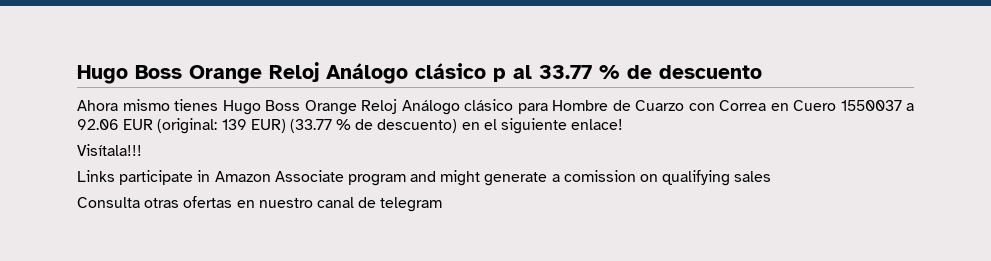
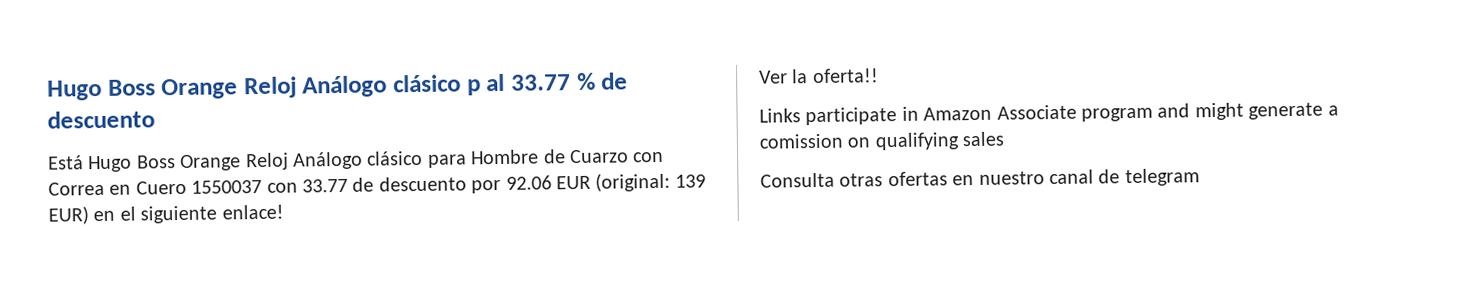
- Ahora mismo tienes Hugo Boss Orange Reloj Análogo clásico para Hombre de Cuarzo con Correa en Cuero 1550037 a 92.06 EUR (original: 139 EUR) (33.77 % de descuento) en el siguiente enlace!
+ Está Hugo Boss Orange Reloj Análogo clásico para Hombre de Cuarzo con Correa en Cuero 1550037 con 33.77 de descuento por 92.06 EUR (original: 139 EUR) en el siguiente enlace!
- Visítala!!!
+ Ver la oferta!!

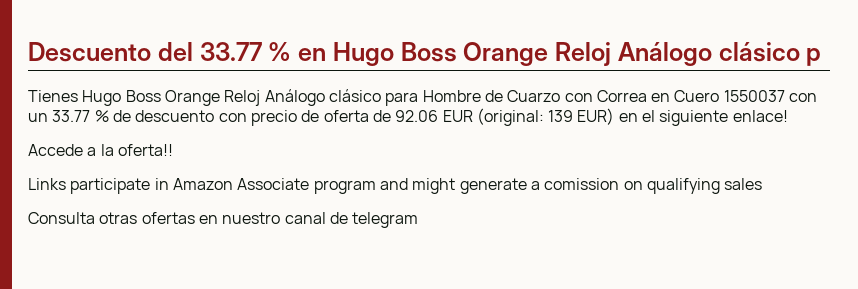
- Hugo Boss Orange Reloj Análogo clásico p al 33.77 % de descuento
- Está Hugo Boss Orange Reloj Análogo clásico para Hombre de Cuarzo con Correa en Cuero 1550037 con 33.77 de descuento por 92.06 EUR (original: 139 EUR) en el siguiente enlace!
+ Descuento del 33.77 % en Hugo Boss Orange Reloj Análogo clásico p
+ Tienes Hugo Boss Orange Reloj Análogo clásico para Hombre de Cuarzo con Correa en Cuero 1550037 con un 33.77 % de descuento con precio de oferta de 92.06 EUR (original: 139 EUR) en el siguiente enlace!
- Ver la oferta!!
+ Accede a la oferta!!

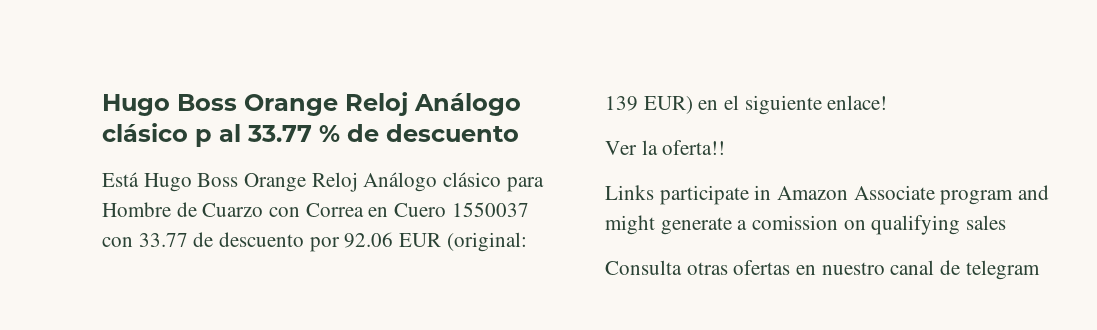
- Descuento del 33.77 % en Hugo Boss Orange Reloj Análogo clásico p
- Tienes Hugo Boss Orange Reloj Análogo clásico para Hombre de Cuarzo con Correa en Cuero 1550037 con un 33.77 % de descuento con precio de oferta de 92.06 EUR (original: 139 EUR) en el siguiente enlace!
+ Hugo Boss Orange Reloj Análogo clásico p al 33.77 % de descuento
+ Está Hugo Boss Orange Reloj Análogo clásico para Hombre de Cuarzo con Correa en Cuero 1550037 con 33.77 de descuento por 92.06 EUR (original: 139 EUR) en el siguiente enlace!
- Accede a la oferta!!
+ Ver la oferta!!

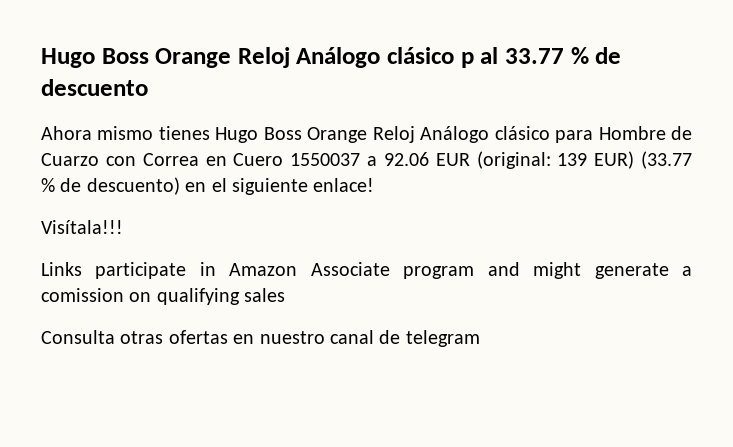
- Está Hugo Boss Orange Reloj Análogo clásico para Hombre de Cuarzo con Correa en Cuero 1550037 con 33.77 de descuento por 92.06 EUR (original: 139 EUR) en el siguiente enlace!
+ Ahora mismo tienes Hugo Boss Orange Reloj Análogo clásico para Hombre de Cuarzo con Correa en Cuero 1550037 a 92.06 EUR (original: 139 EUR) (33.77 % de descuento) en el siguiente enlace!
- Ver la oferta!!
+ Visítala!!!

